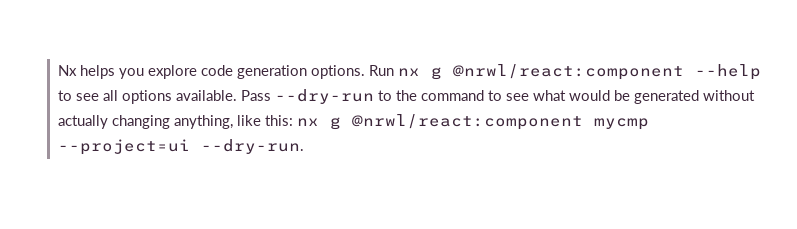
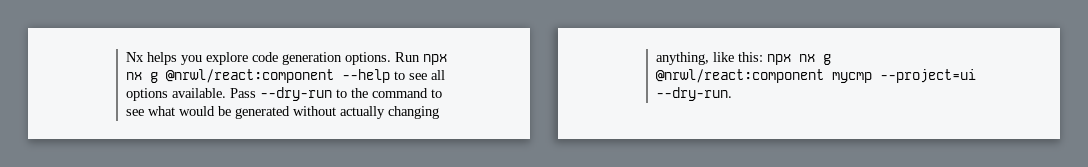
- Run nx g @nrwl/react:component --help to see all options available.
+ Run npx nx g @nrwl/react:component --help to see all options available.
- Pass --dry-run to the command to see what would be generated without actually changing anything, like this: nx g @nrwl/react:component mycmp --project=ui --dry-run.
+ Pass --dry-run to the command to see what would be generated without actually changing anything, like this: npx nx g @nrwl/react:component mycmp --project=ui --dry-run.

